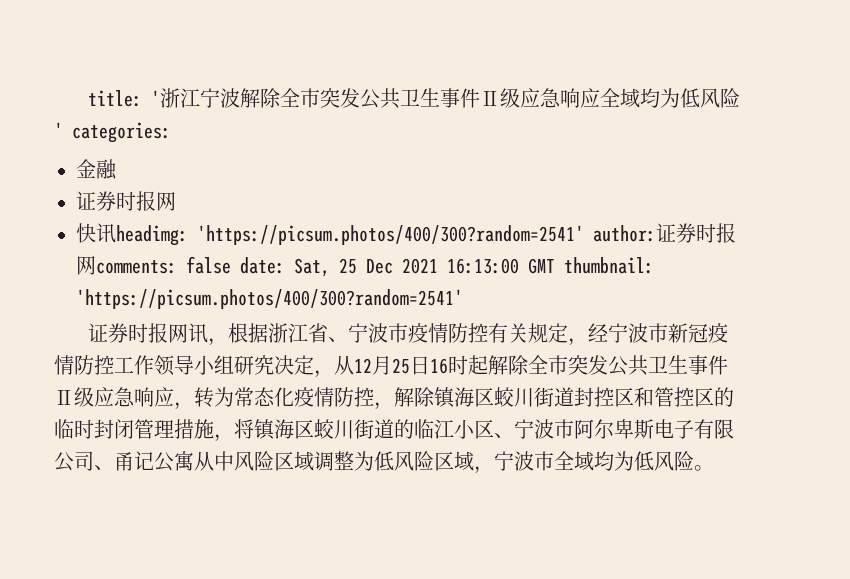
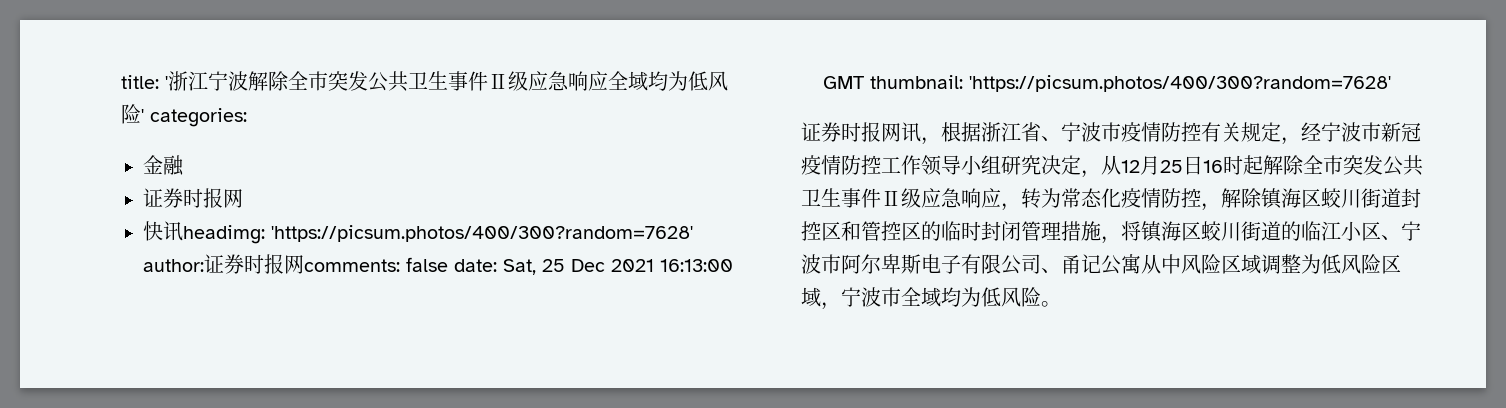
- 快讯headimg: 'https://picsum.photos/400/300?random=2541' author:证券时报网comments: false date: Sat, 25 Dec 2021 16:13:00 GMT thumbnail: 'https://picsum.photos/400/300?random=2541'
+ 快讯headimg: 'https://picsum.photos/400/300?random=7628' author:证券时报网comments: false date: Sat, 25 Dec 2021 16:13:00 GMT thumbnail: 'https://picsum.photos/400/300?random=7628'

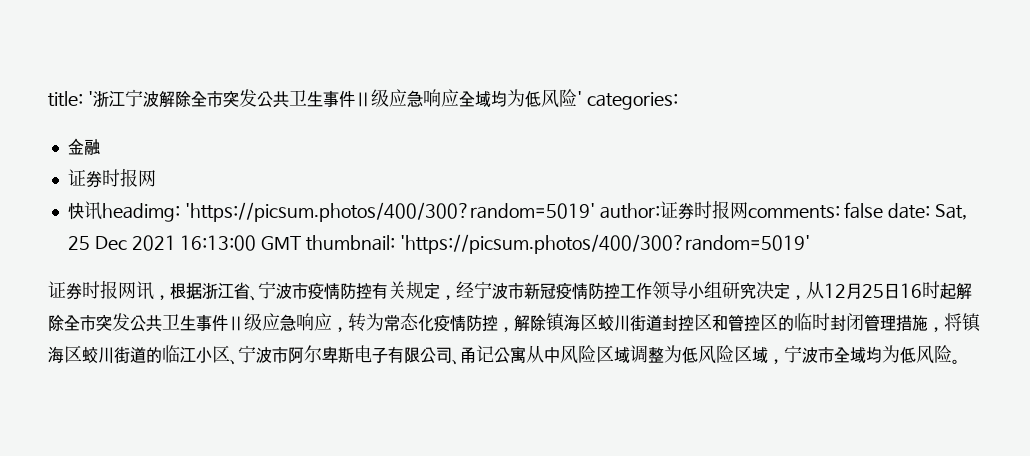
- 快讯headimg: 'https://picsum.photos/400/300?random=7628' author:证券时报网comments: false date: Sat, 25 Dec 2021 16:13:00 GMT thumbnail: 'https://picsum.photos/400/300?random=7628'
+ 快讯headimg: 'https://picsum.photos/400/300?random=5019' author:证券时报网comments: false date: Sat, 25 Dec 2021 16:13:00 GMT thumbnail: 'https://picsum.photos/400/300?random=5019'

